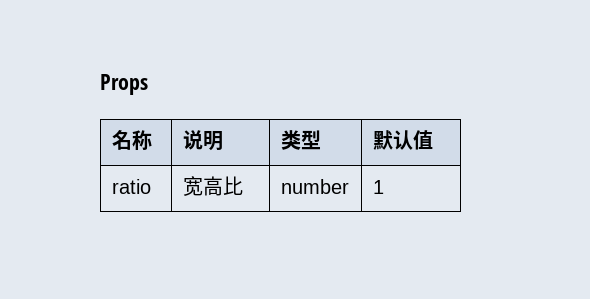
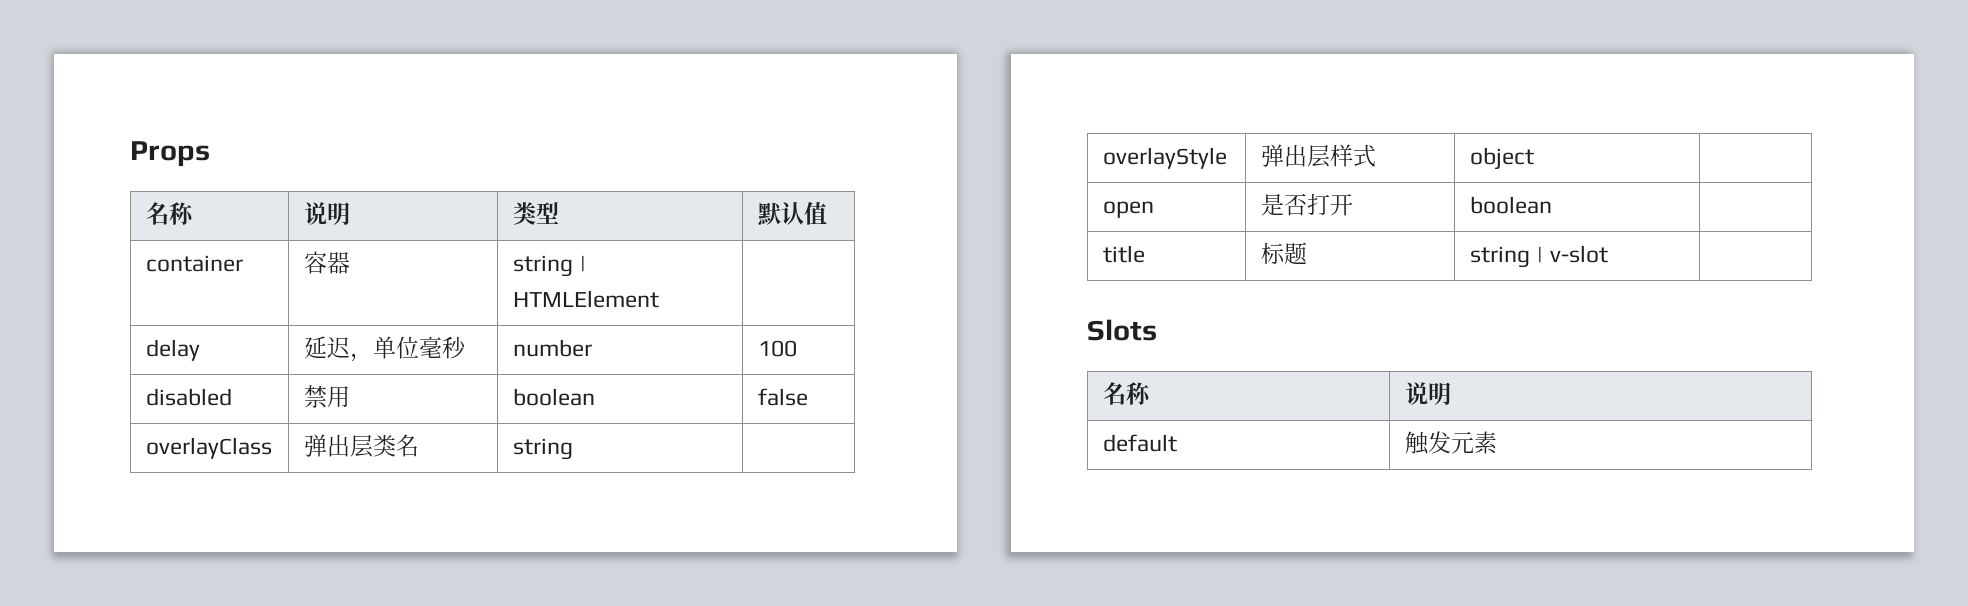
- ratio | 宽高比 | number | 1
+ container | 容器 | string | HTMLElement |
+ delay | 延迟，单位毫秒 | number | 100
+ disabled | 禁用 | boolean | false
+ overlayClass | 弹出层类名 | string |
+ overlayStyle | 弹出层样式 | object |
+ open | 是否打开 | boolean |
+ title | 标题 | string | v-slot |
+ Slots
+ 名称 | 说明
+ default | 触发元素

